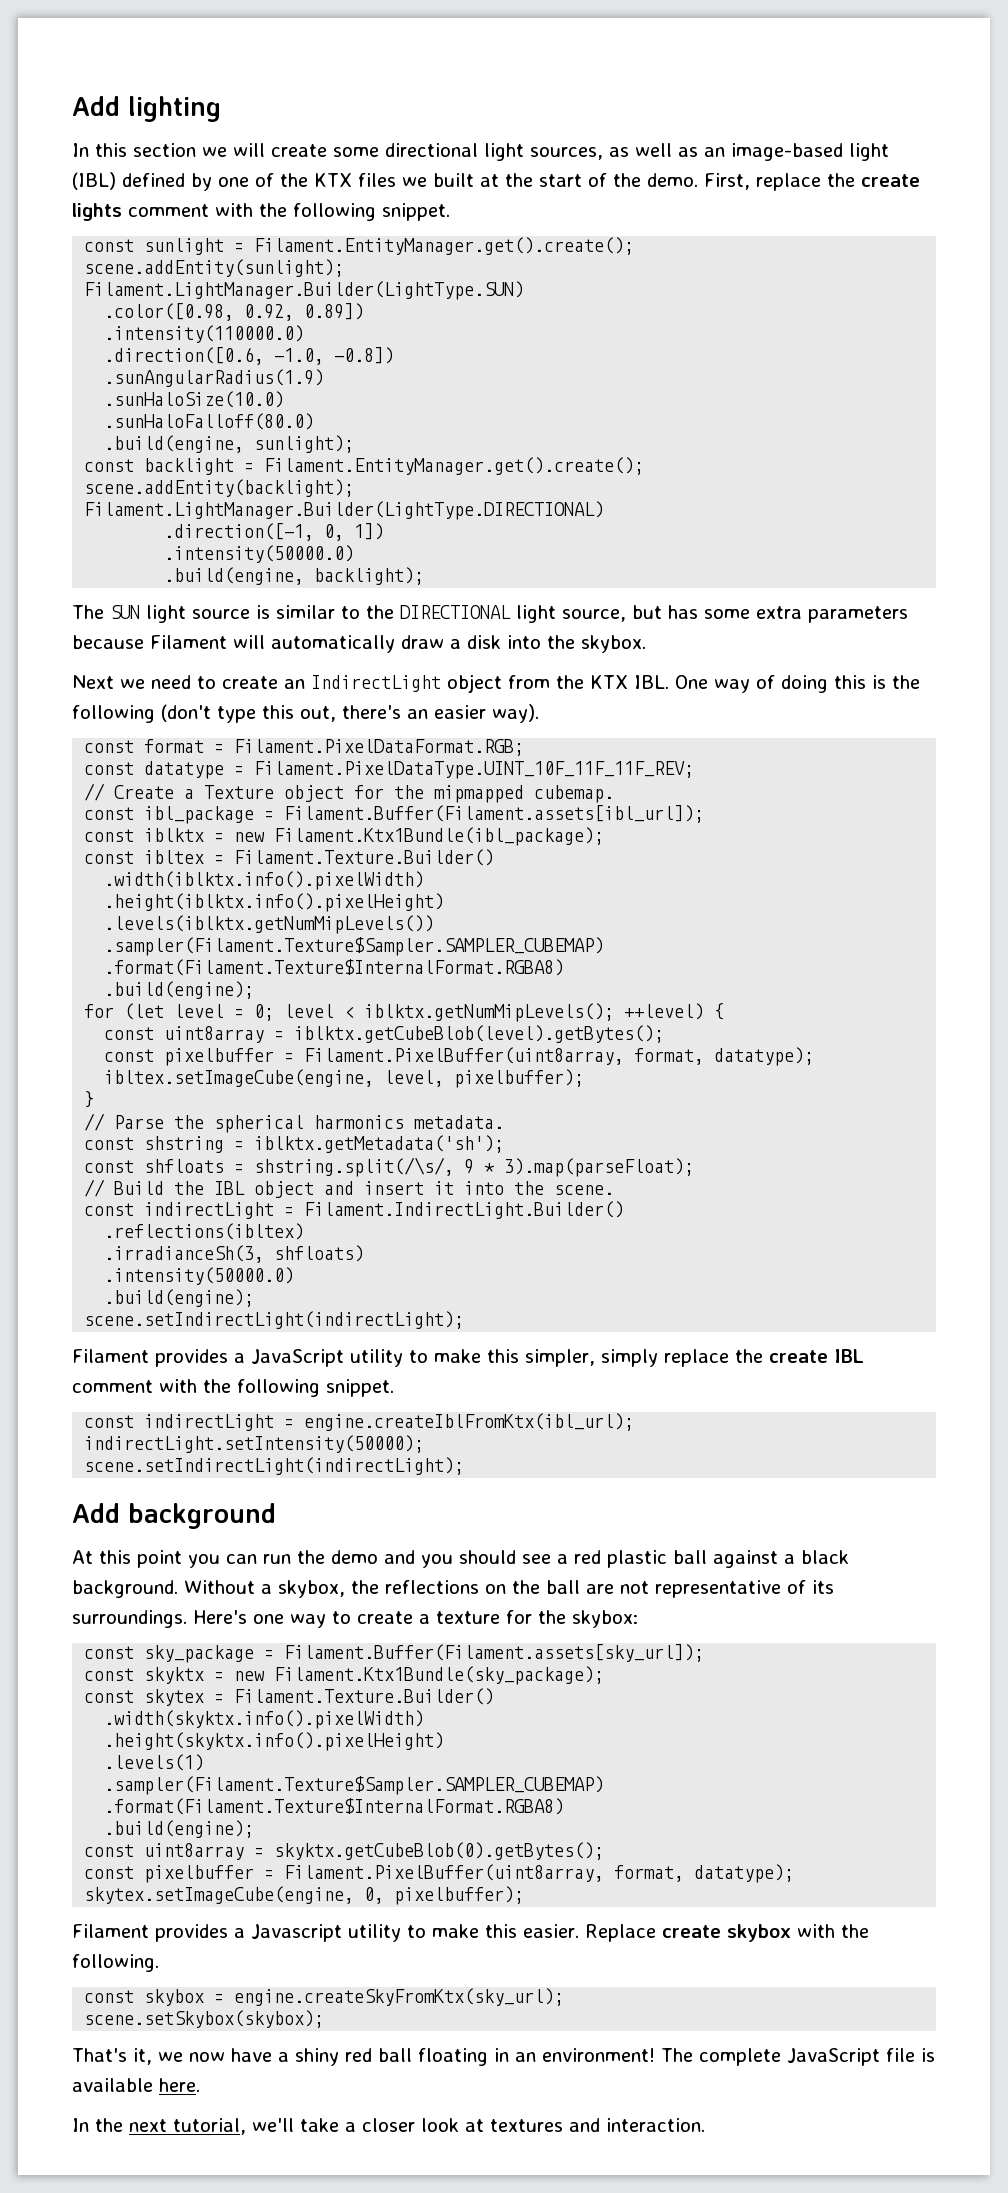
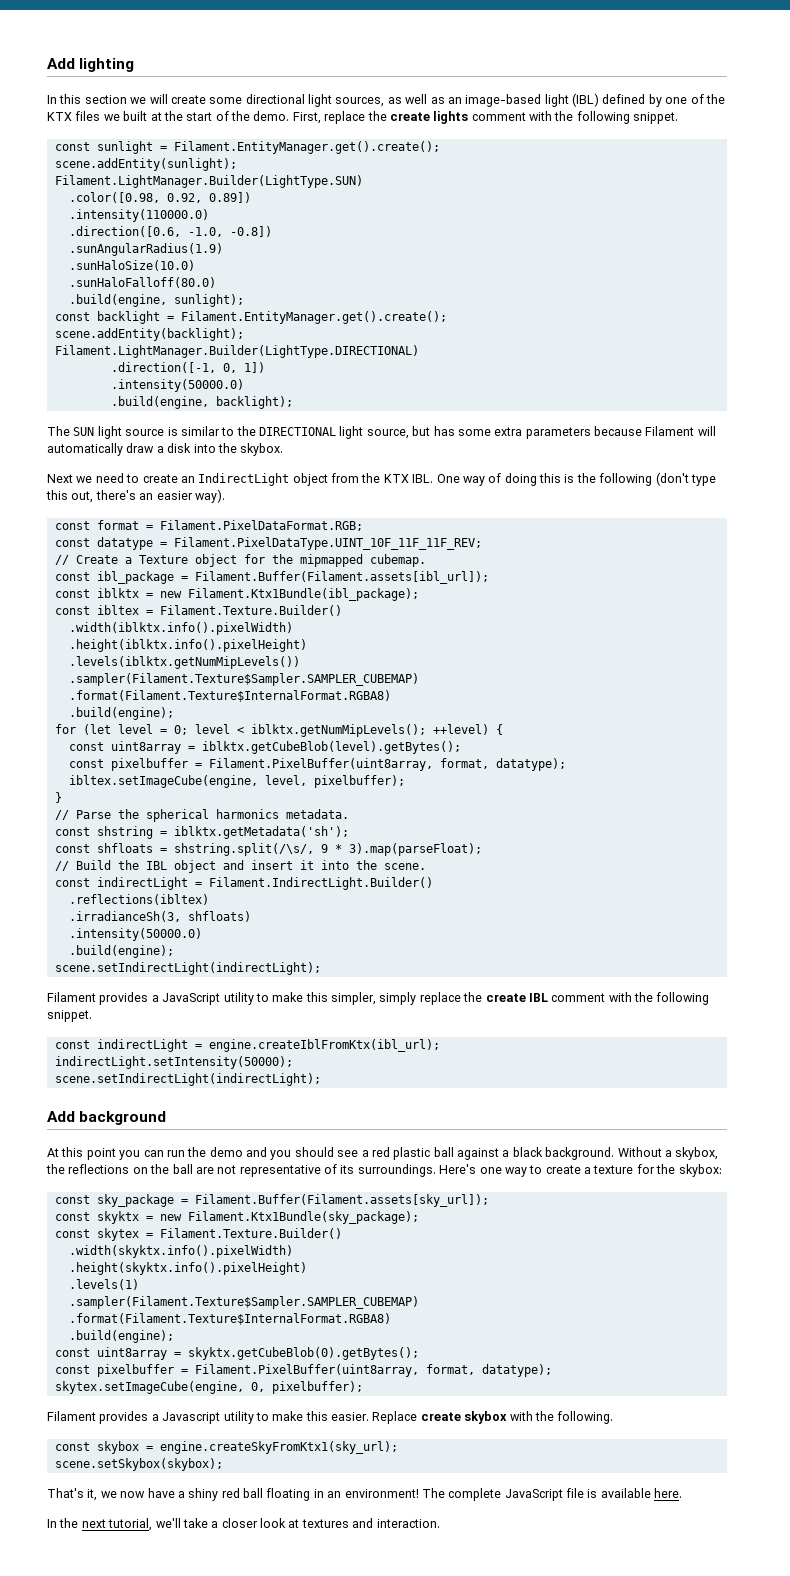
- const skybox = engine.createSkyFromKtx(sky_url);
+ const skybox = engine.createSkyFromKtx1(sky_url);

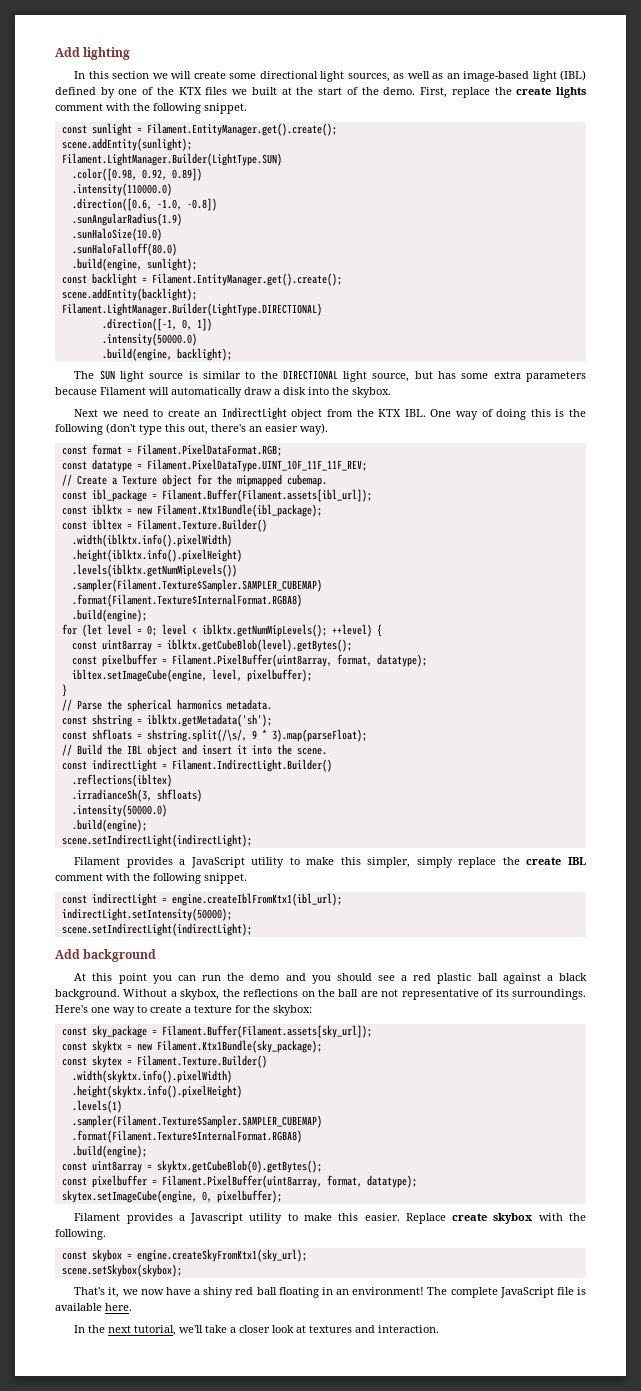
- const indirectLight = engine.createIblFromKtx(ibl_url);
+ const indirectLight = engine.createIblFromKtx1(ibl_url);

